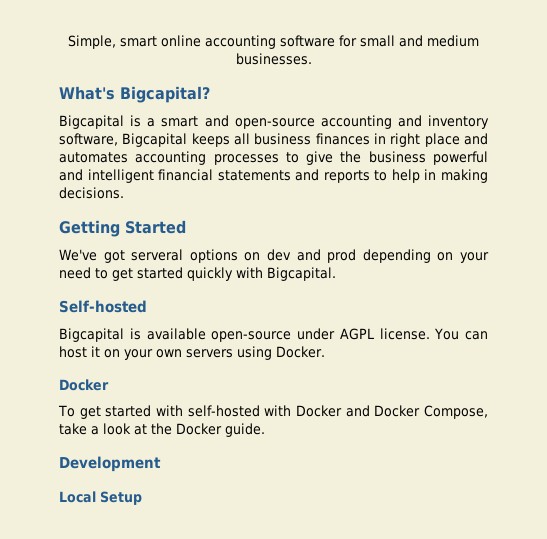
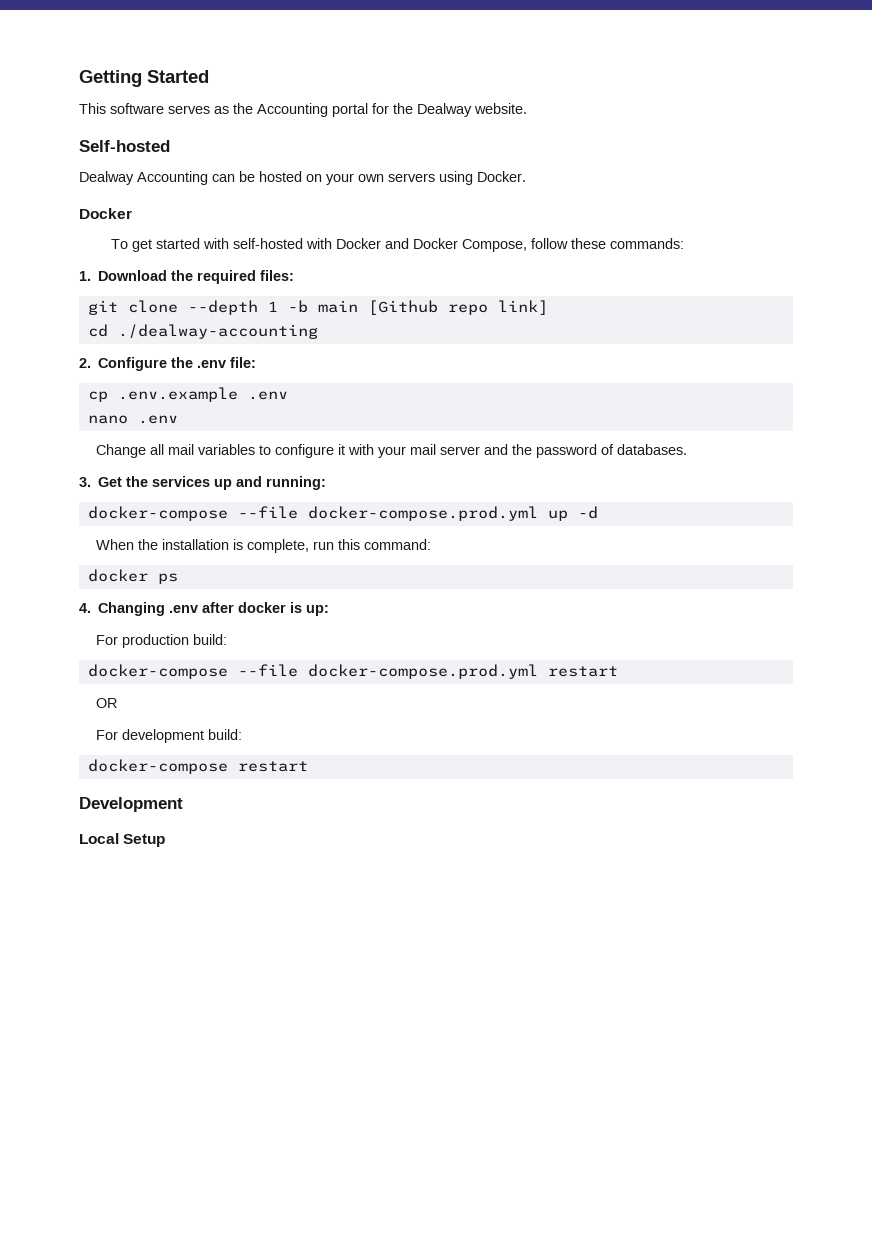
- Simple, smart online accounting software for small and medium businesses.
- What's Bigcapital?
- Bigcapital is a smart and open-source accounting and inventory software, Bigcapital keeps all business finances in right place and automates accounting processes to give the business powerful and intelligent financial statements and reports to help in making decisions.
  Getting Started
- We've got serveral options on dev and prod depending on your need to get started quickly with Bigcapital.
+ This software serves as the Accounting portal for the Dealway website.
  Self-hosted
- Bigcapital is available open-source under AGPL license. You can host it on your own servers using Docker.
+ Dealway Accounting can be hosted on your own servers using Docker.
- To get started with self-hosted with Docker and Docker Compose, take a look at the Docker guide.
+ To get started with self-hosted with Docker and Docker Compose, follow these commands:
+ 1. Download the required files:
+ git clone --depth 1 -b main [Github repo link]
+ cd ./dealway-accounting
+ 2. Configure the .env file:
+ cp .env.example .env
+ nano .env
+ Change all mail variables to configure it with your mail server and the password of databases.
+ 3. Get the services up and running:
+ docker-compose --file docker-compose.prod.yml up -d
+ When the installation is complete, run this command:
+ docker ps
+ 4. Changing .env after docker is up:
+ For production build:
+ docker-compose --file docker-compose.prod.yml restart
+ OR
+ For development build:
+ docker-compose restart

